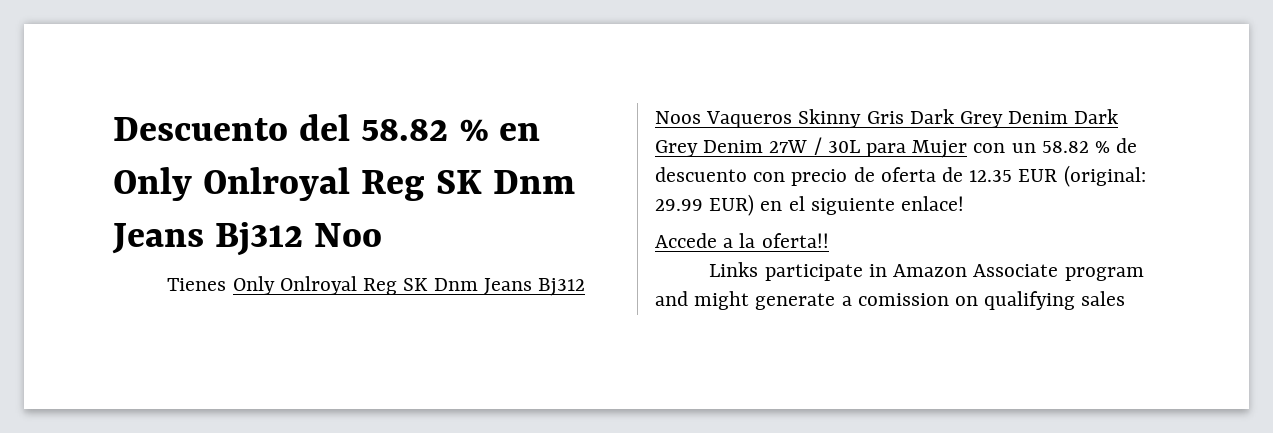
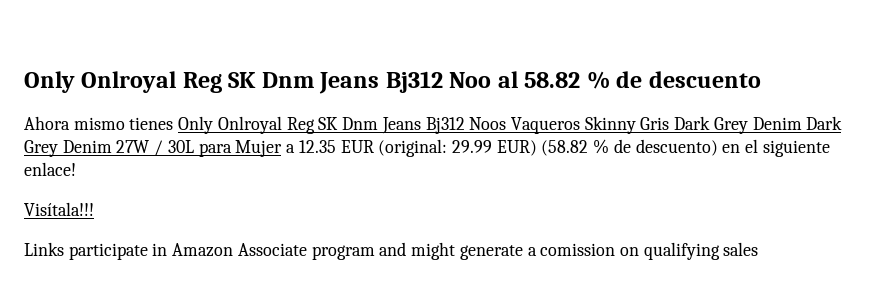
- Descuento del 58.82 % en Only Onlroyal Reg SK Dnm Jeans Bj312 Noo
- Tienes Only Onlroyal Reg SK Dnm Jeans Bj312 Noos Vaqueros Skinny Gris Dark Grey Denim Dark Grey Denim 27W / 30L para Mujer con un 58.82 % de descuento con precio de oferta de 12.35 EUR (original: 29.99 EUR) en el siguiente enlace!
+ Only Onlroyal Reg SK Dnm Jeans Bj312 Noo al 58.82 % de descuento
+ Ahora mismo tienes Only Onlroyal Reg SK Dnm Jeans Bj312 Noos Vaqueros Skinny Gris Dark Grey Denim Dark Grey Denim 27W / 30L para Mujer a 12.35 EUR (original: 29.99 EUR) (58.82 % de descuento) en el siguiente enlace!
- Accede a la oferta!!
+ Visítala!!!

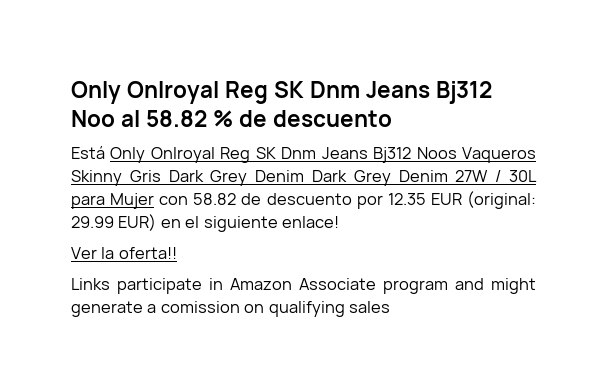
- Ahora mismo tienes Only Onlroyal Reg SK Dnm Jeans Bj312 Noos Vaqueros Skinny Gris Dark Grey Denim Dark Grey Denim 27W / 30L para Mujer a 12.35 EUR (original: 29.99 EUR) (58.82 % de descuento) en el siguiente enlace!
+ Está Only Onlroyal Reg SK Dnm Jeans Bj312 Noos Vaqueros Skinny Gris Dark Grey Denim Dark Grey Denim 27W / 30L para Mujer con 58.82 de descuento por 12.35 EUR (original: 29.99 EUR) en el siguiente enlace!
- Visítala!!!
+ Ver la oferta!!

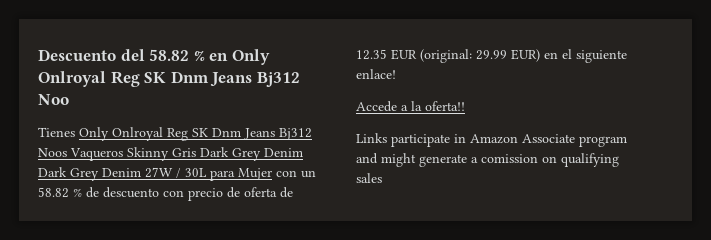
- Only Onlroyal Reg SK Dnm Jeans Bj312 Noo al 58.82 % de descuento
- Está Only Onlroyal Reg SK Dnm Jeans Bj312 Noos Vaqueros Skinny Gris Dark Grey Denim Dark Grey Denim 27W / 30L para Mujer con 58.82 de descuento por 12.35 EUR (original: 29.99 EUR) en el siguiente enlace!
+ Descuento del 58.82 % en Only Onlroyal Reg SK Dnm Jeans Bj312 Noo
+ Tienes Only Onlroyal Reg SK Dnm Jeans Bj312 Noos Vaqueros Skinny Gris Dark Grey Denim Dark Grey Denim 27W / 30L para Mujer con un 58.82 % de descuento con precio de oferta de 12.35 EUR (original: 29.99 EUR) en el siguiente enlace!
- Ver la oferta!!
+ Accede a la oferta!!

